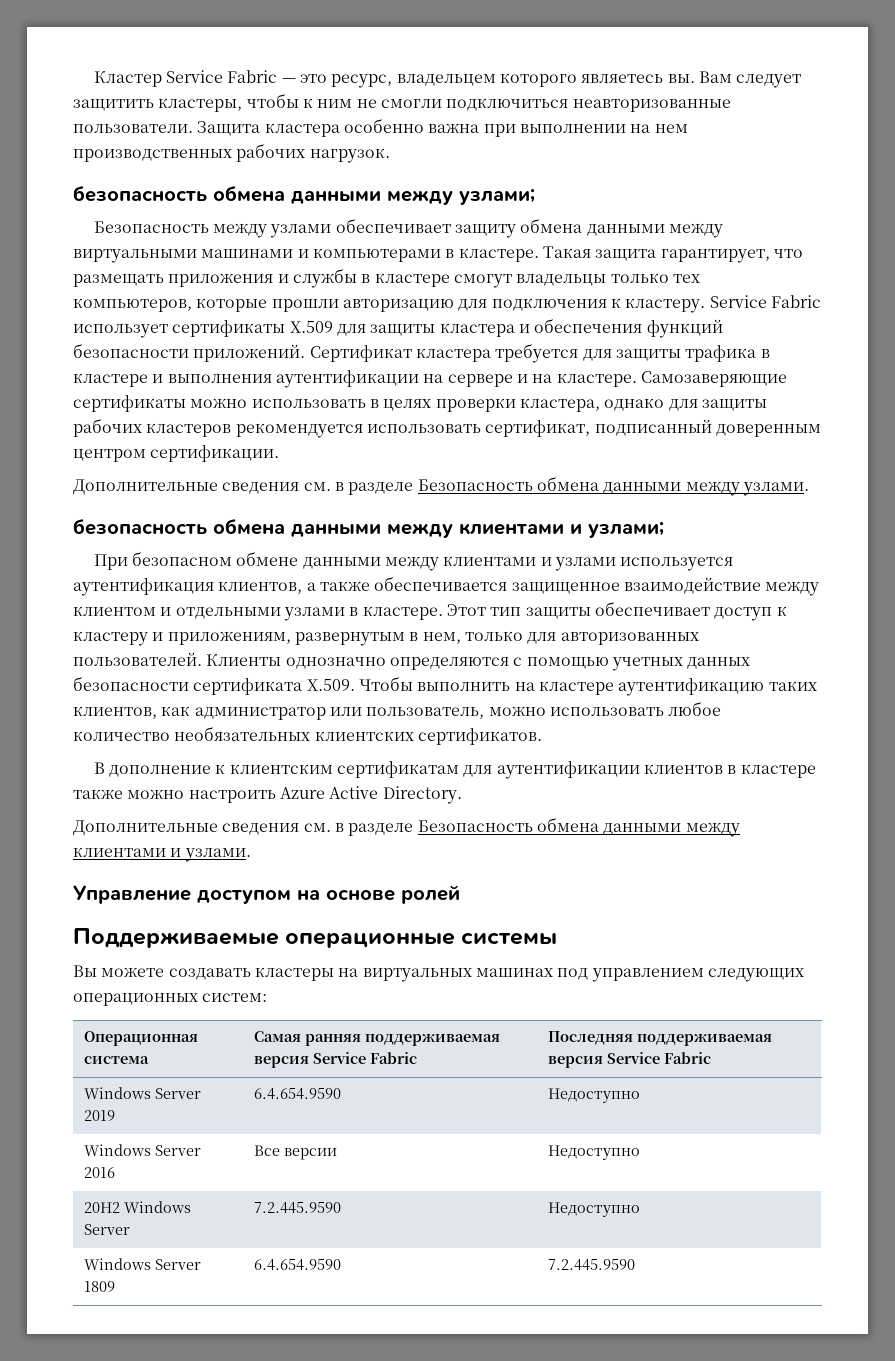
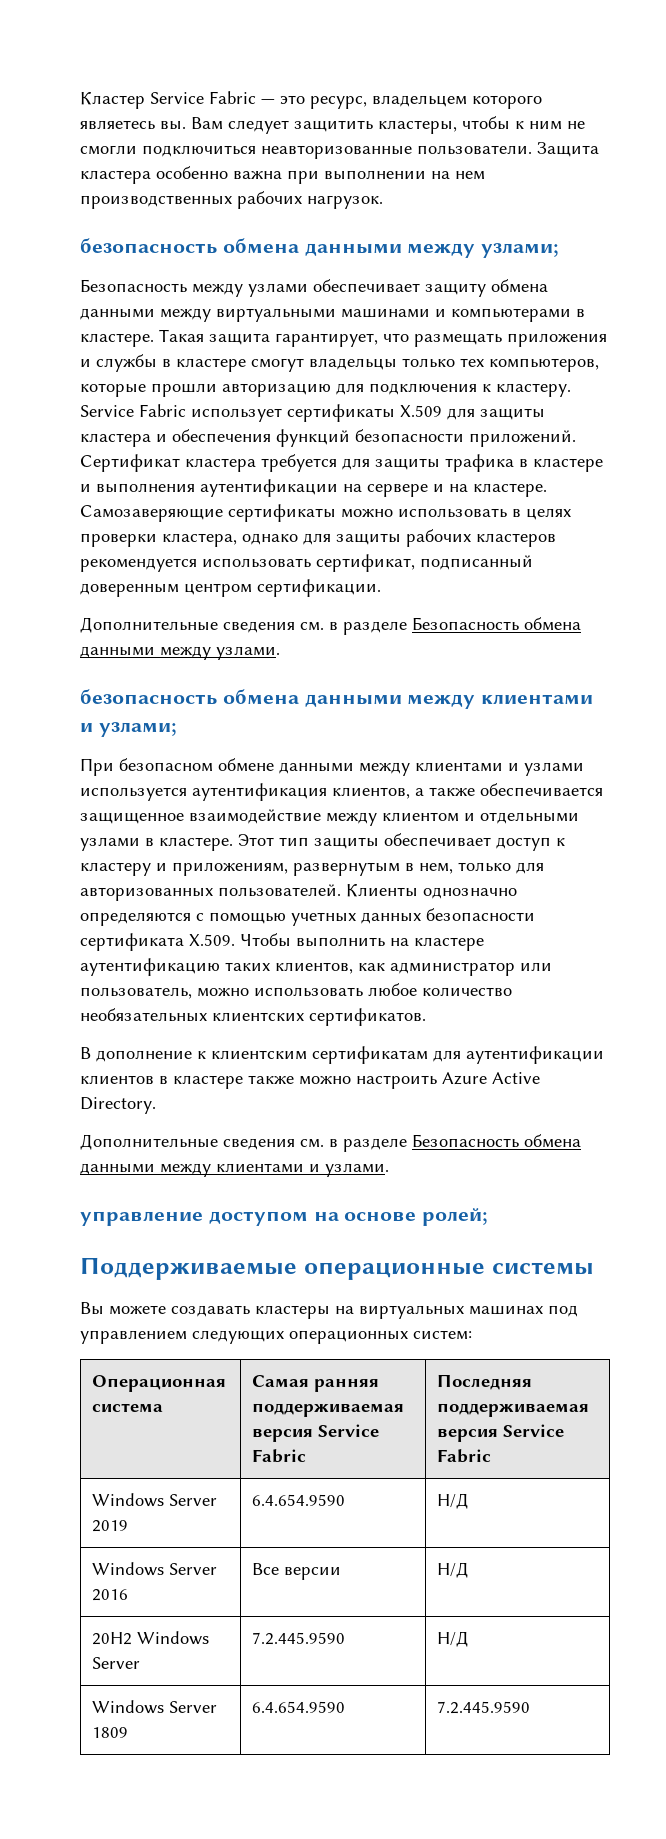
- Управление доступом на основе ролей
+ управление доступом на основе ролей;
- Windows Server 2019 | 6.4.654.9590 | Недоступно
+ Windows Server 2019 | 6.4.654.9590 | Н/Д
- Windows Server 2016 | Все версии | Недоступно
+ Windows Server 2016 | Все версии | Н/Д
- 20H2 Windows Server | 7.2.445.9590 | Недоступно
+ 20H2 Windows Server | 7.2.445.9590 | Н/Д

